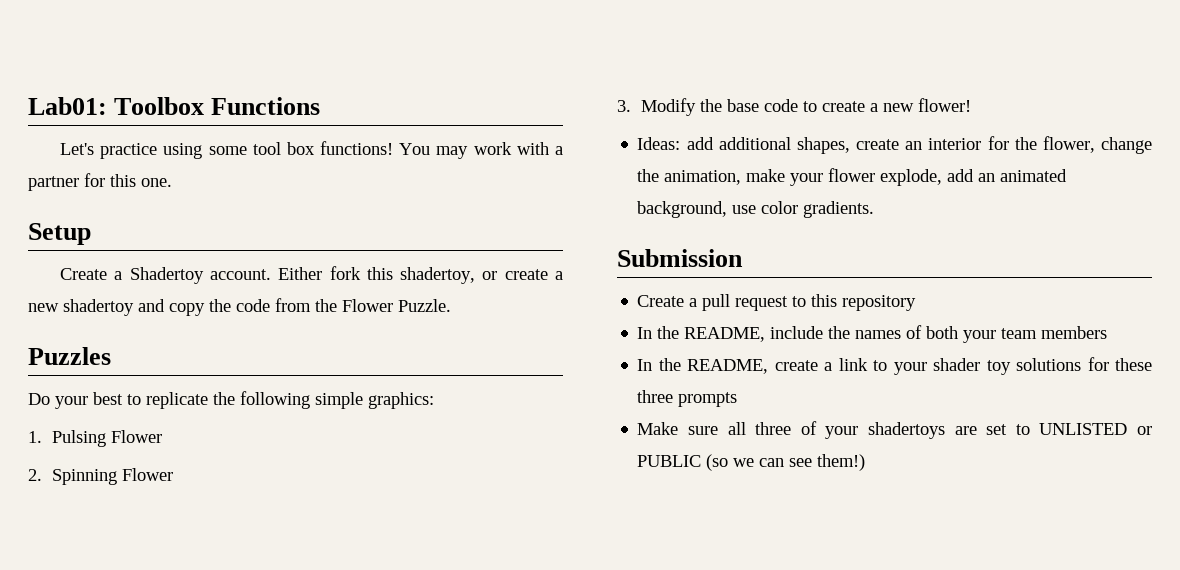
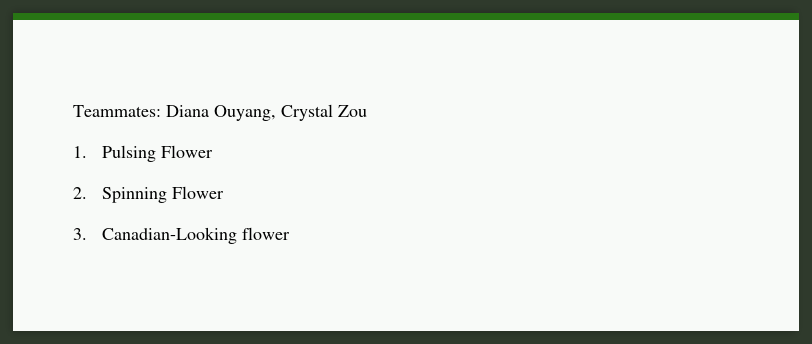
- Lab01: Toolbox Functions
- Let's practice using some tool box functions! You may work with a partner for this one.
- Setup
- Create a Shadertoy account. Either fork this shadertoy, or create a new shadertoy and copy the code from the Flower Puzzle.
- Puzzles
- Do your best to replicate the following simple graphics:
+ Teammates: Diana Ouyang, Crystal Zou
- 3. Modify the base code to create a new flower!
- Ideas: add additional shapes, create an interior for the flower, change the animation, make your flower explode, add an animated background, use color gradients.
- Submission
- Create a pull request to this repository
- In the README, include the names of both your team members
- In the README, create a link to your shader toy solutions for these three prompts
- Make sure all three of your shadertoys are set to UNLISTED or PUBLIC (so we can see them!)
+ 3. Canadian-Looking flower

